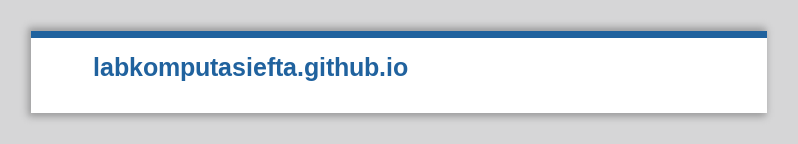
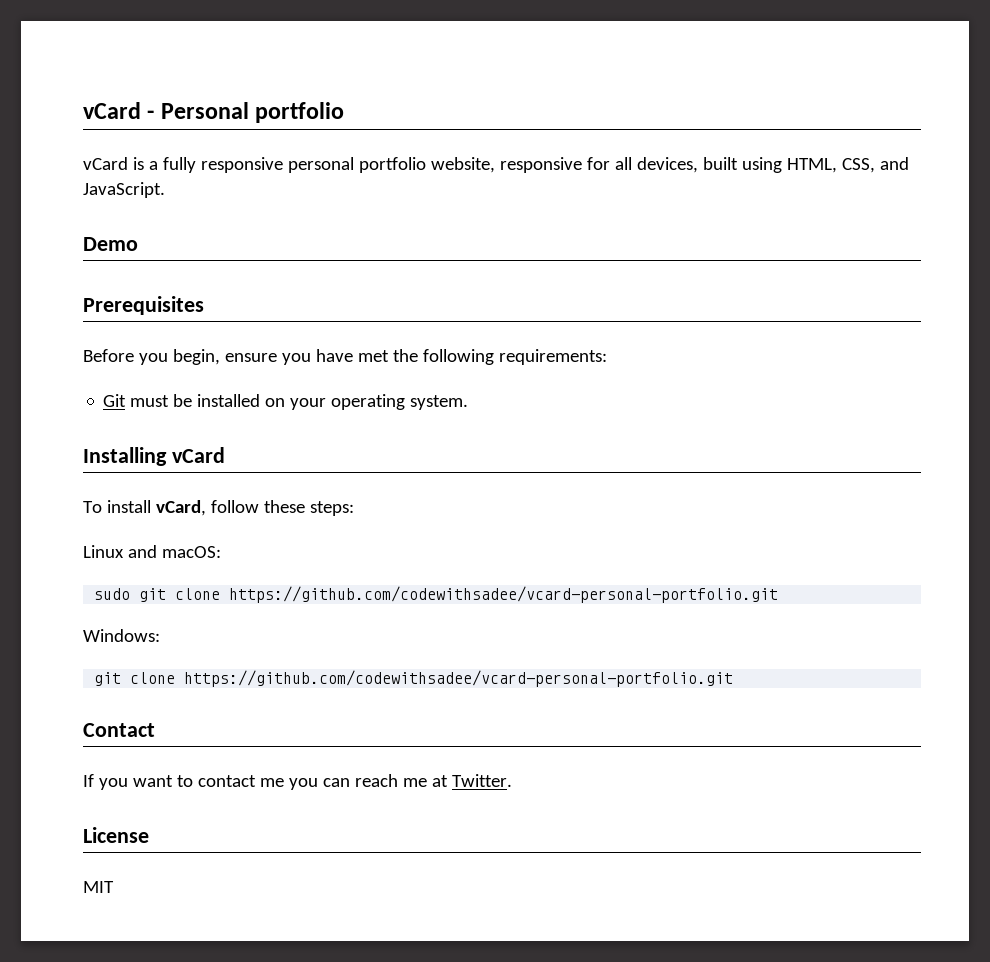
- labkomputasiefta.github.io
+ vCard - Personal portfolio
+ vCard is a fully responsive personal portfolio website, responsive for all devices, built using HTML, CSS, and JavaScript.
+ Demo
+ Prerequisites
+ Before you begin, ensure you have met the following requirements:
+ Git must be installed on your operating system.
+ Installing vCard
+ To install vCard, follow these steps:
+ Linux and macOS:
+ sudo git clone https://github.com/codewithsadee/vcard-personal-portfolio.git
+ Windows:
+ git clone https://github.com/codewithsadee/vcard-personal-portfolio.git
+ Contact
+ If you want to contact me you can reach me at Twitter.
+ License
+ MIT

